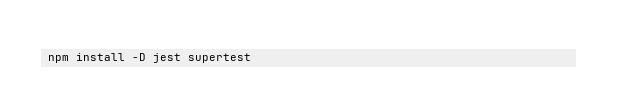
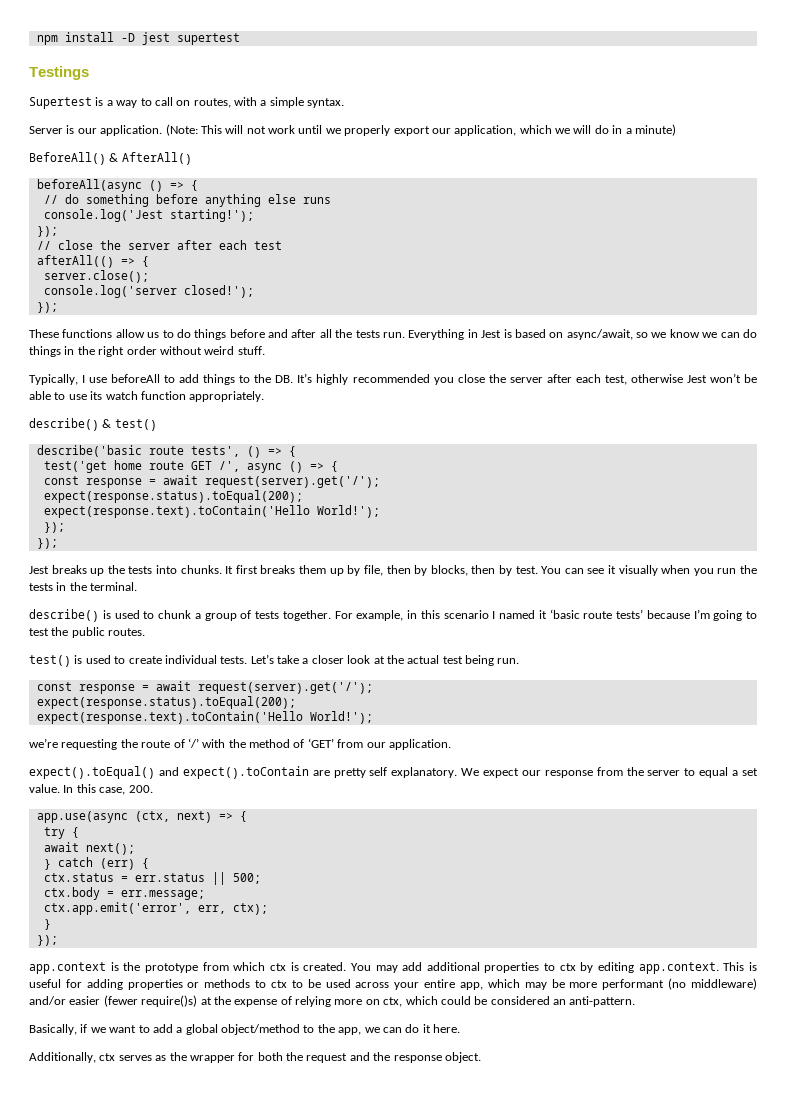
+ Testings
+ Supertest is a way to call on routes, with a simple syntax.
+ Server is our application. (Note: This will not work until we properly export our application, which we will do in a minute)
+ BeforeAll() & AfterAll()
+ beforeAll(async () => {
+ // do something before anything else runs
+ console.log('Jest starting!');
+ });
+ // close the server after each test
+ afterAll(() => {
+ server.close();
+ console.log('server closed!');
+ });
+ These functions allow us to do things before and after all the tests run. Everything in Jest is based on async/await, so we know we can do things in the right order without weird stuff.
+ Typically, I use beforeAll to add things to the DB. It’s highly recommended you close the server after each test, otherwise Jest won’t be able to use its watch function appropriately.
+ describe() & test()
+ describe('basic route tests', () => {
+ test('get home route GET /', async () => {
+ const response = await request(server).get('/');
+ expect(response.status).toEqual(200);
+ expect(response.text).toContain('Hello World!');
+ });
+ });
+ Jest breaks up the tests into chunks. It first breaks them up by file, then by blocks, then by test. You can see it visually when you run the tests in the terminal.
+ describe() is used to chunk a group of tests together. For example, in this scenario I named it ‘basic route tests’ because I’m going to test the public routes.
+ test() is used to create individual tests. Let’s take a closer look at the actual test being run.
+ const response = await request(server).get('/');
+ expect(response.status).toEqual(200);
+ expect(response.text).toContain('Hello World!');
+ we’re requesting the route of ‘/’ with the method of ‘GET’ from our application.
+ expect().toEqual() and expect().toContain are pretty self explanatory. We expect our response from the server to equal a set value. In this case, 200.
+ app.use(async (ctx, next) => {
+ try {
+ await next();
+ } catch (err) {
+ ctx.status = err.status || 500;
+ ctx.body = err.message;
+ ctx.app.emit('error', err, ctx);
+ }
+ });
+ app.context is the prototype from which ctx is created. You may add additional properties to ctx by editing app.context. This is useful for adding properties or methods to ctx to be used across your entire app, which may be more performant (no middleware) and/or easier (fewer require()s) at the expense of relying more on ctx, which could be considered an anti-pattern.
+ Basically, if we want to add a global object/method to the app, we can do it here.
+ Additionally, ctx serves as the wrapper for both the request and the response object.

